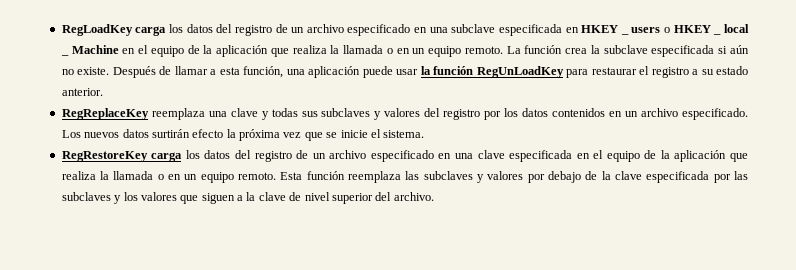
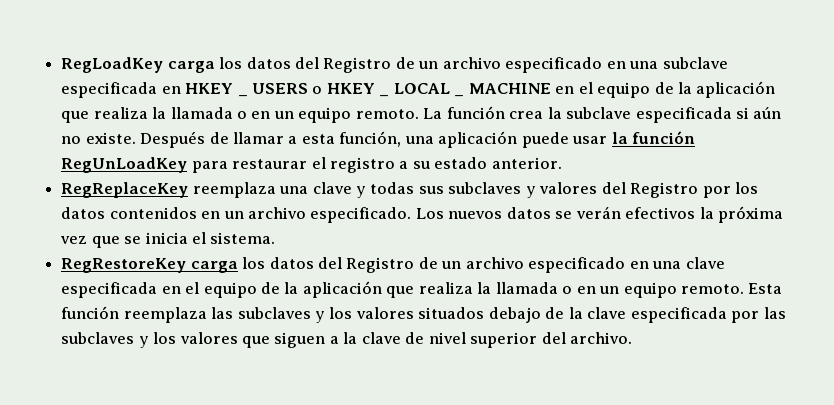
- RegLoadKey carga los datos del registro de un archivo especificado en una subclave especificada en HKEY _ users o HKEY _ local _ Machine en el equipo de la aplicación que realiza la llamada o en un equipo remoto.
+ RegLoadKey carga los datos del Registro de un archivo especificado en una subclave especificada en HKEY _ USERS o HKEY _ LOCAL _ MACHINE en el equipo de la aplicación que realiza la llamada o en un equipo remoto.
- RegReplaceKey reemplaza una clave y todas sus subclaves y valores del registro por los datos contenidos en un archivo especificado.
+ RegReplaceKey reemplaza una clave y todas sus subclaves y valores del Registro por los datos contenidos en un archivo especificado.
- Los nuevos datos surtirán efecto la próxima vez que se inicie el sistema.
+ Los nuevos datos se verán efectivos la próxima vez que se inicia el sistema.
- RegRestoreKey carga los datos del registro de un archivo especificado en una clave especificada en el equipo de la aplicación que realiza la llamada o en un equipo remoto.
+ RegRestoreKey carga los datos del Registro de un archivo especificado en una clave especificada en el equipo de la aplicación que realiza la llamada o en un equipo remoto.
- Esta función reemplaza las subclaves y valores por debajo de la clave especificada por las subclaves y los valores que siguen a la clave de nivel superior del archivo.
+ Esta función reemplaza las subclaves y los valores situados debajo de la clave especificada por las subclaves y los valores que siguen a la clave de nivel superior del archivo.

